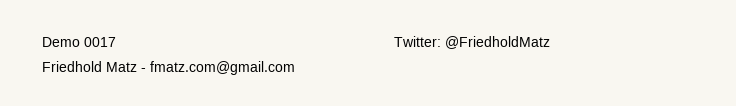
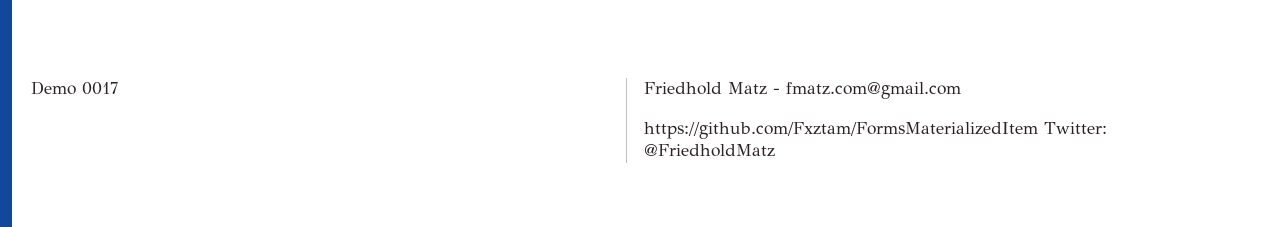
- Twitter: @FriedholdMatz
+ https://github.com/Fxztam/FormsMaterializedItem Twitter: @FriedholdMatz

